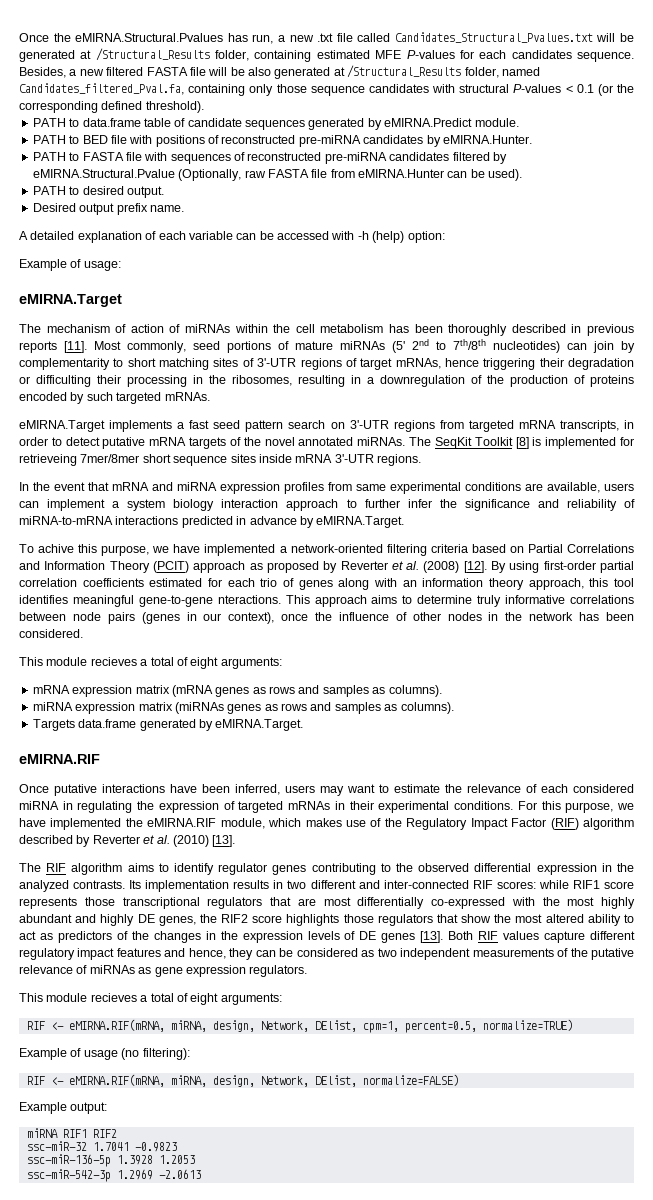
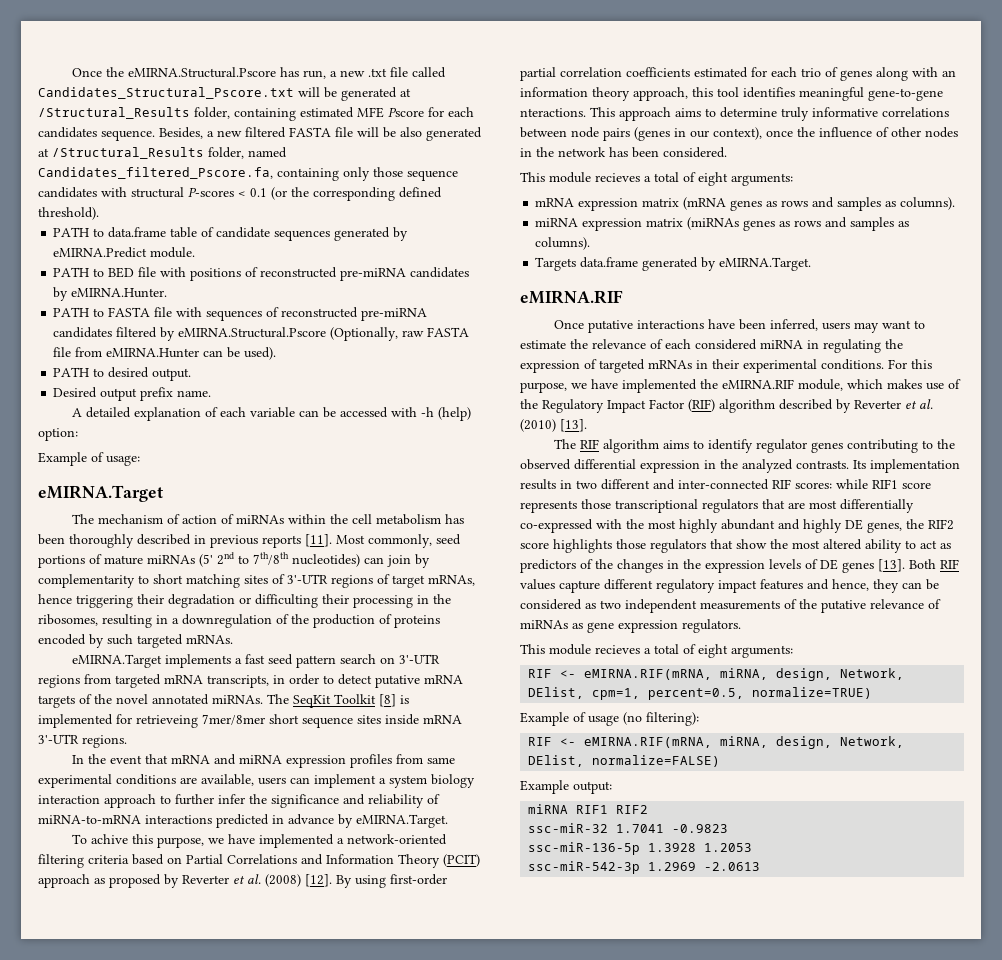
- Once the eMIRNA.Structural.Pvalues has run, a new .txt file called Candidates_Structural_Pvalues.txt will be generated at /Structural_Results folder, containing estimated MFE P-values for each candidates sequence.
+ Once the eMIRNA.Structural.Pscore has run, a new .txt file called Candidates_Structural_Pscore.txt will be generated at /Structural_Results folder, containing estimated MFE Pscore for each candidates sequence.
- Besides, a new filtered FASTA file will be also generated at /Structural_Results folder, named Candidates_filtered_Pval.fa, containing only those sequence candidates with structural P-values < 0.1 (or the corresponding defined threshold).
+ Besides, a new filtered FASTA file will be also generated at /Structural_Results folder, named Candidates_filtered_Pscore.fa, containing only those sequence candidates with structural P-scores < 0.1 (or the corresponding defined threshold).
- PATH to FASTA file with sequences of reconstructed pre-miRNA candidates filtered by eMIRNA.Structural.Pvalue (Optionally, raw FASTA file from eMIRNA.Hunter can be used).
+ PATH to FASTA file with sequences of reconstructed pre-miRNA candidates filtered by eMIRNA.Structural.Pscore (Optionally, raw FASTA file from eMIRNA.Hunter can be used).

